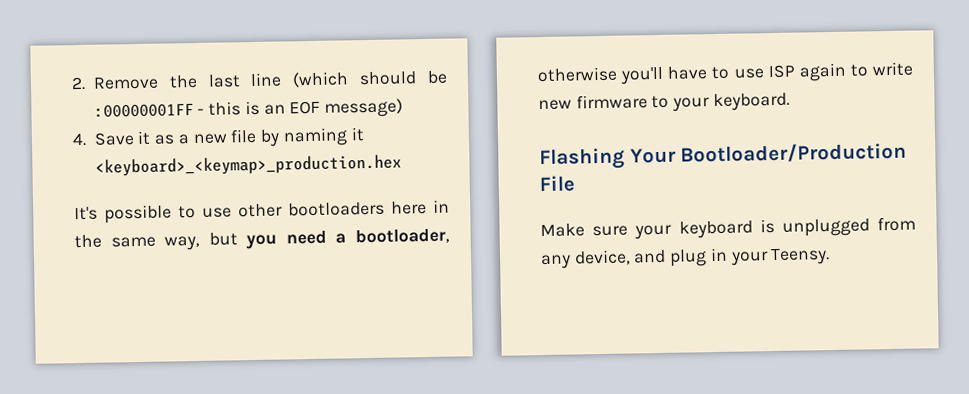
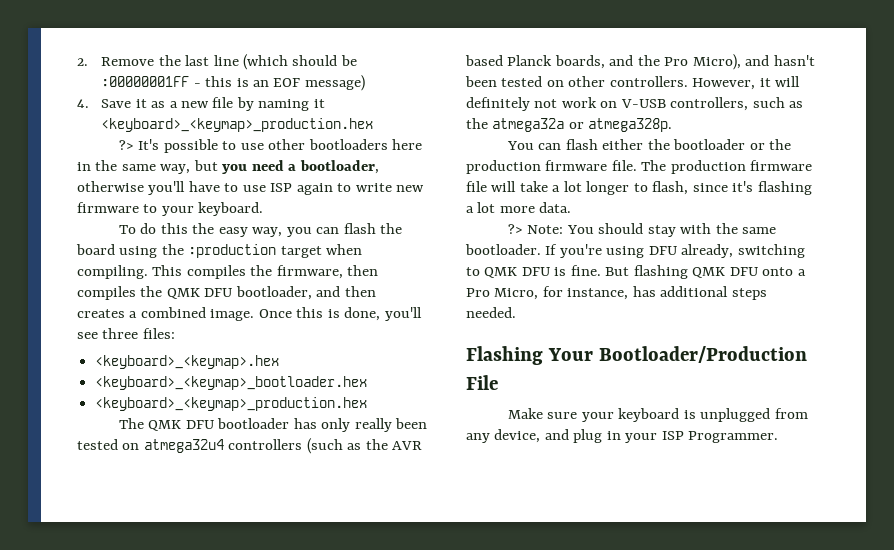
- It's possible to use other bootloaders here in the same way, but you need a bootloader, otherwise you'll have to use ISP again to write new firmware to your keyboard.
+ ?> It's possible to use other bootloaders here in the same way, but you need a bootloader, otherwise you'll have to use ISP again to write new firmware to your keyboard.
+ To do this the easy way, you can flash the board using the :production target when compiling. This compiles the firmware, then compiles the QMK DFU bootloader, and then creates a combined image. Once this is done, you'll see three files:
+ <keyboard>_<keymap>.hex
+ <keyboard>_<keymap>_bootloader.hex
+ <keyboard>_<keymap>_production.hex
+ The QMK DFU bootloader has only really been tested on atmega32u4 controllers (such as the AVR based Planck boards, and the Pro Micro), and hasn't been tested on other controllers. However, it will definitely not work on V-USB controllers, such as the atmega32a or atmega328p.
+ You can flash either the bootloader or the production firmware file. The production firmware file will take a lot longer to flash, since it's flashing a lot more data.
+ ?> Note: You should stay with the same bootloader. If you're using DFU already, switching to QMK DFU is fine. But flashing QMK DFU onto a Pro Micro, for instance, has additional steps needed.
- Make sure your keyboard is unplugged from any device, and plug in your Teensy.
+ Make sure your keyboard is unplugged from any device, and plug in your ISP Programmer.

